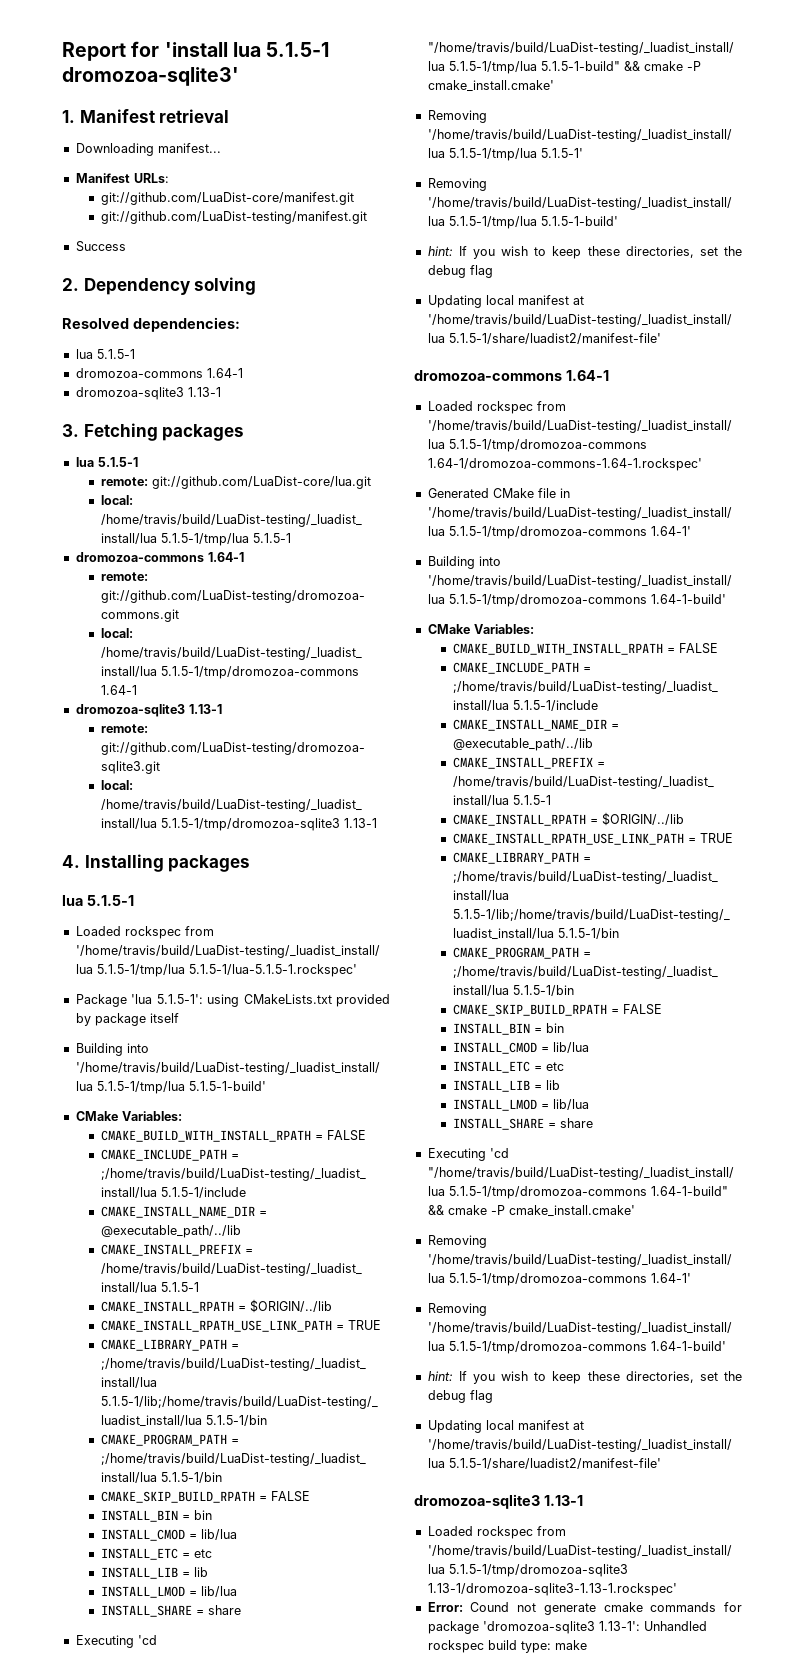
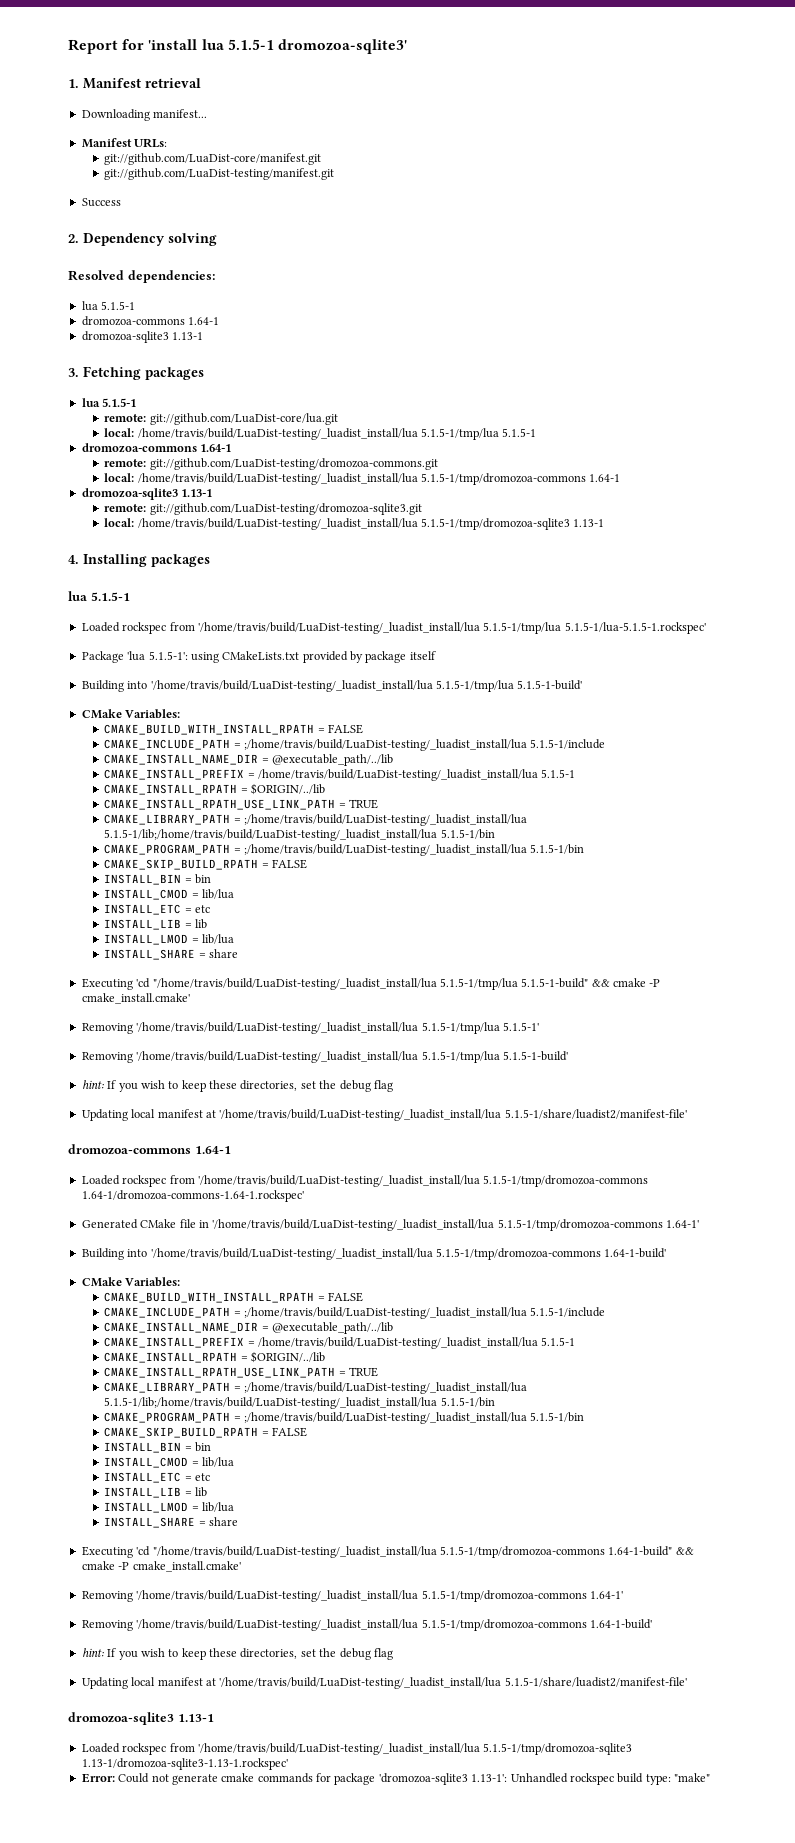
- Error: Cound not generate cmake commands for package 'dromozoa-sqlite3 1.13-1': Unhandled rockspec build type: make
+ Error: Could not generate cmake commands for package 'dromozoa-sqlite3 1.13-1': Unhandled rockspec build type: "make"

